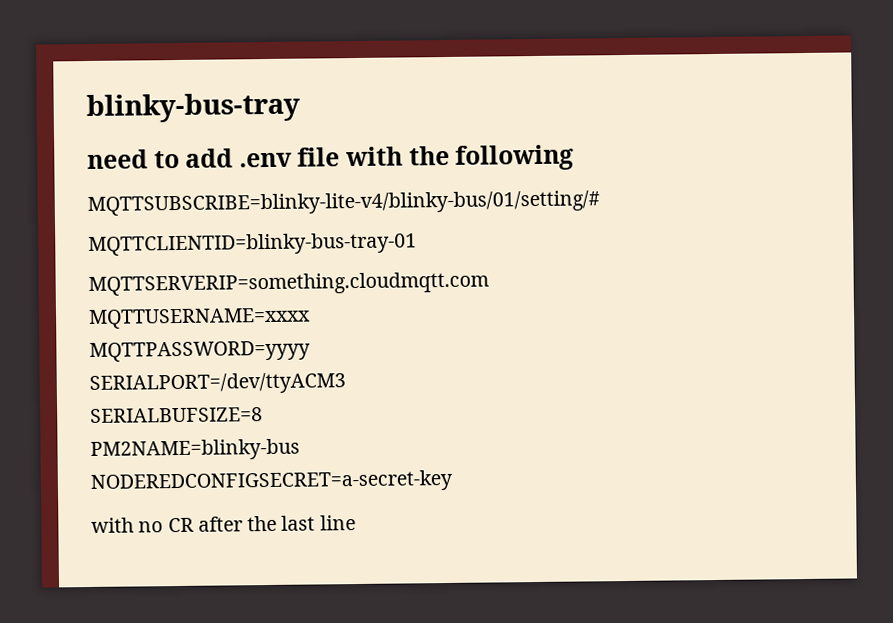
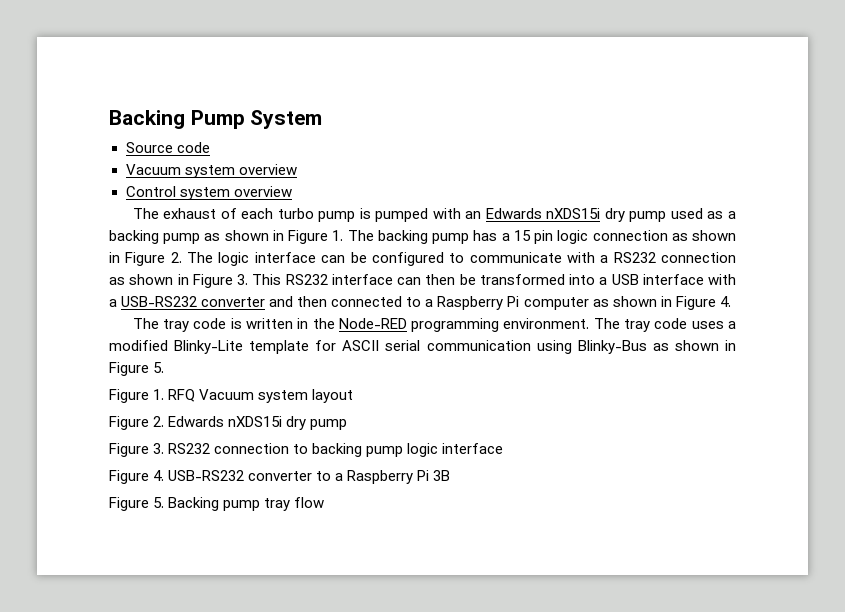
- blinky-bus-tray
- need to add .env file with the following
- MQTTSUBSCRIBE=blinky-lite-v4/blinky-bus/01/setting/#
- MQTTCLIENTID=blinky-bus-tray-01
- MQTTSERVERIP=something.cloudmqtt.com
- MQTTUSERNAME=xxxx
- MQTTPASSWORD=yyyy
- SERIALPORT=/dev/ttyACM3
- SERIALBUFSIZE=8
- PM2NAME=blinky-bus
- NODEREDCONFIGSECRET=a-secret-key
- with no CR after the last line
+ Backing Pump System
+ Source code
+ Vacuum system overview
+ Control system overview
+ The exhaust of each turbo pump is pumped with an Edwards nXDS15i dry pump used as a backing pump as shown in Figure 1. The backing pump has a 15 pin logic connection as shown in Figure 2. The logic interface can be configured to communicate with a RS232 connection as shown in Figure 3. This RS232 interface can then be transformed into a USB interface with a USB-RS232 converter and then connected to a Raspberry Pi computer as shown in Figure 4.
+ The tray code is written in the Node-RED programming environment. The tray code uses a modified Blinky-Lite template for ASCII serial communication using Blinky-Bus as shown in Figure 5.
+ Figure 1. RFQ Vacuum system layout
+ Figure 2. Edwards nXDS15i dry pump
+ Figure 3. RS232 connection to backing pump logic interface
+ Figure 4. USB-RS232 converter to a Raspberry Pi 3B
+ Figure 5. Backing pump tray flow

